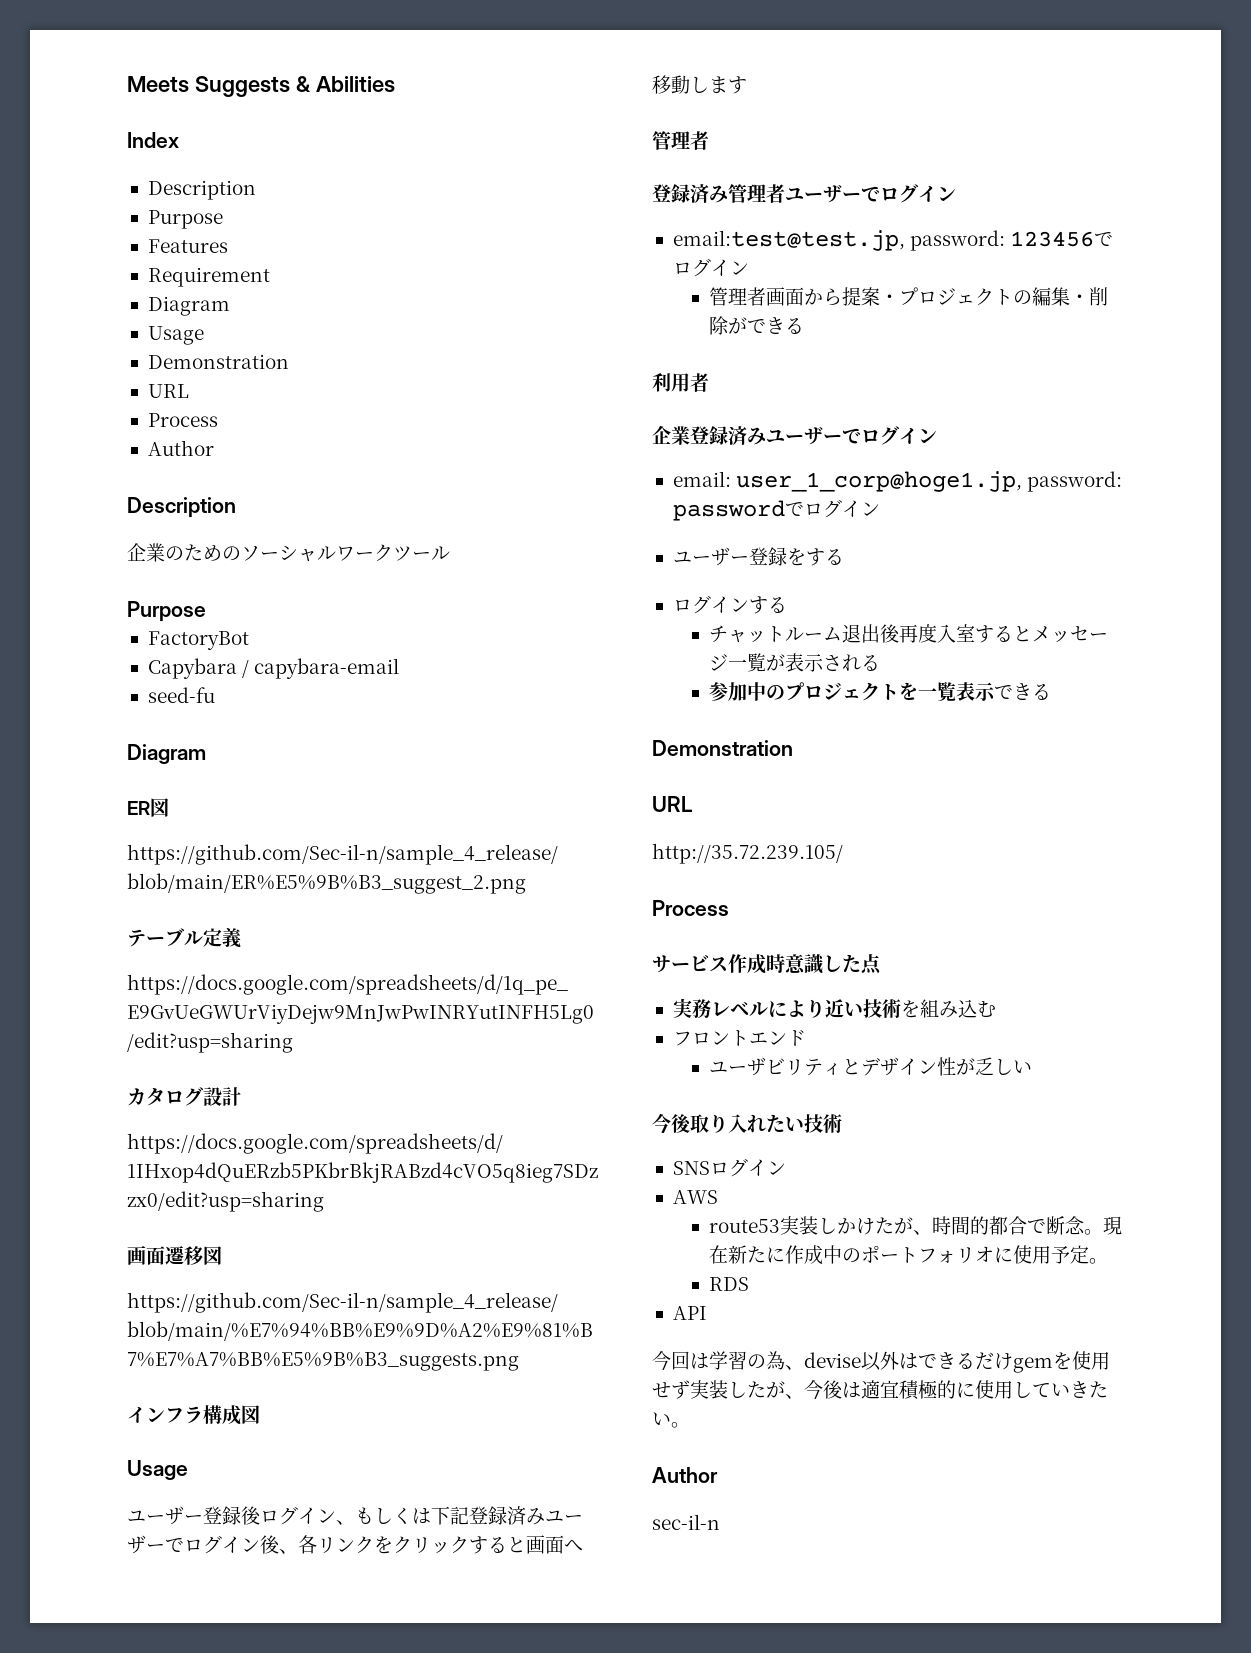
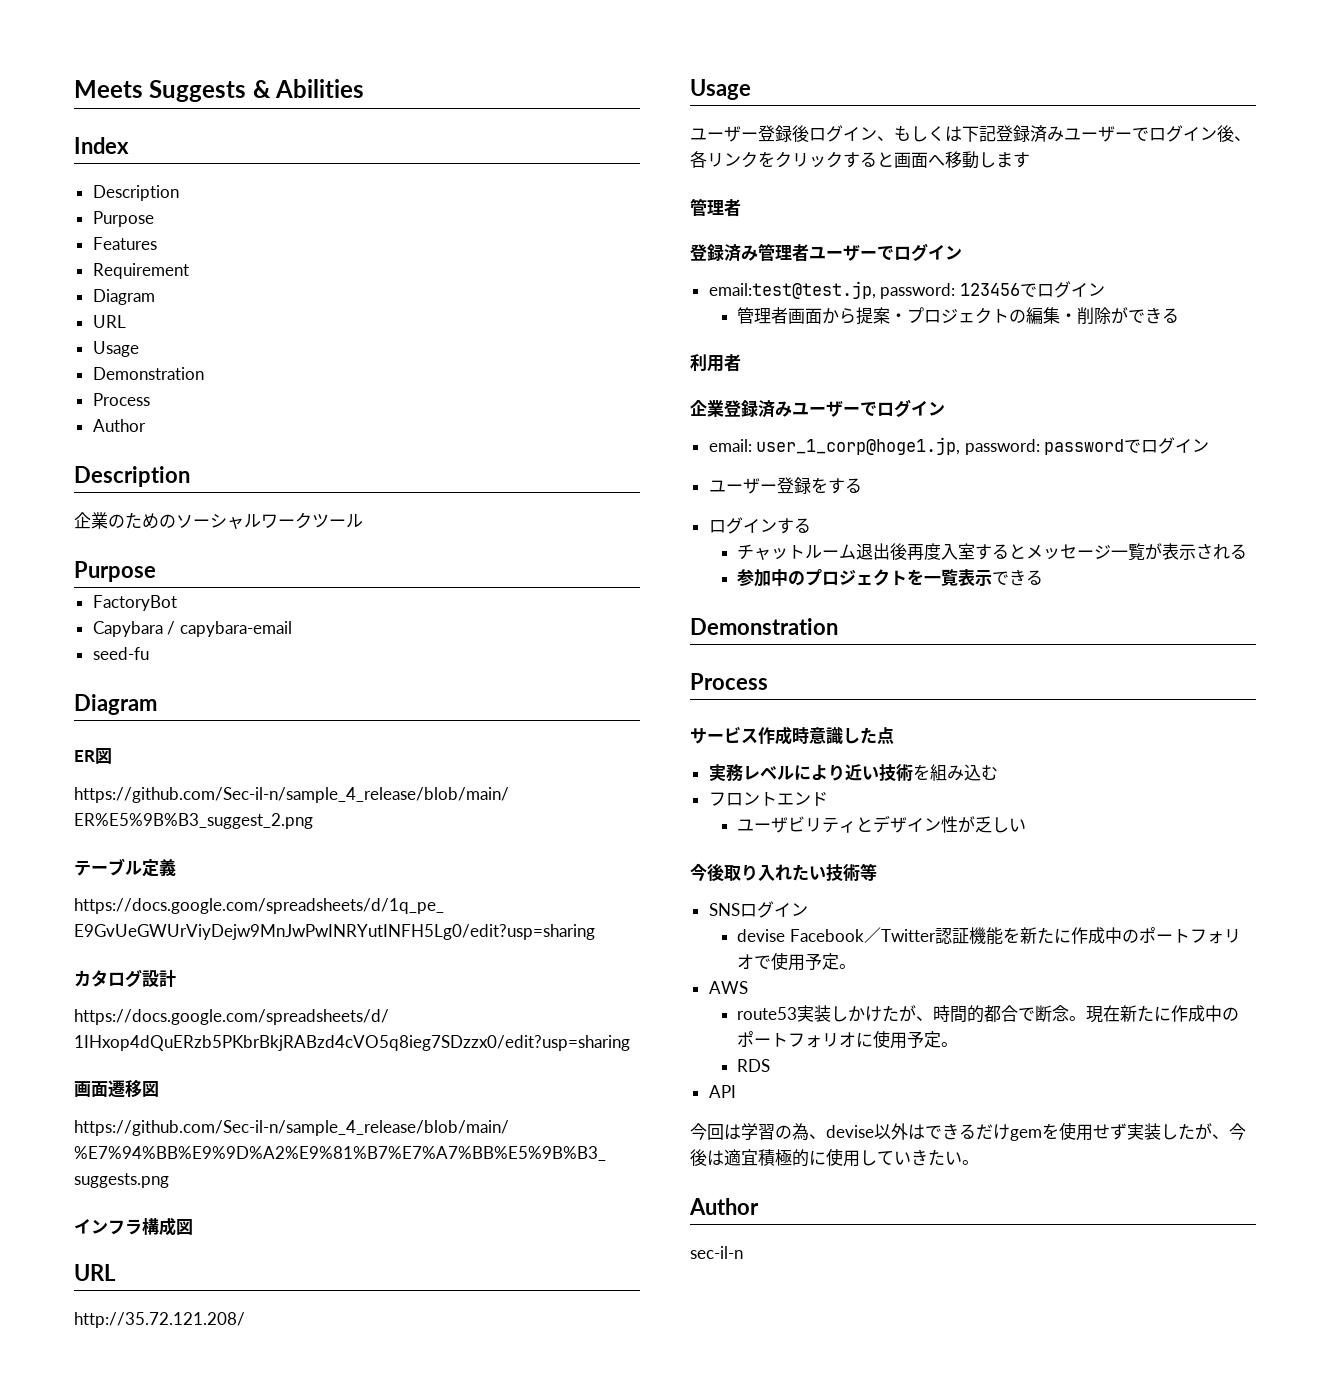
  Requirement
  Diagram
+ URL
  Usage
  Demonstration
- URL
  インフラ構成図
+ URL
+ http://35.72.121.208/
  参加中のプロジェクトを一覧表示できる
  Demonstration
- URL
- http://35.72.239.105/
- 今後取り入れたい技術
+ 今後取り入れたい技術等
+ devise Facebook／Twitter認証機能を新たに作成中のポートフォリオで使用予定。

